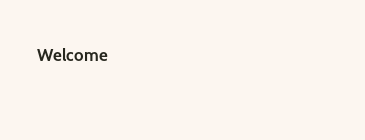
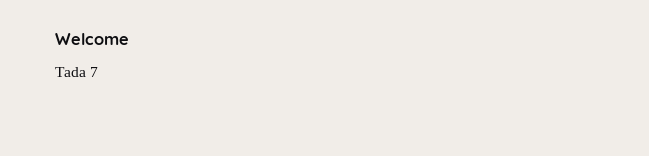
+ Tada 7

